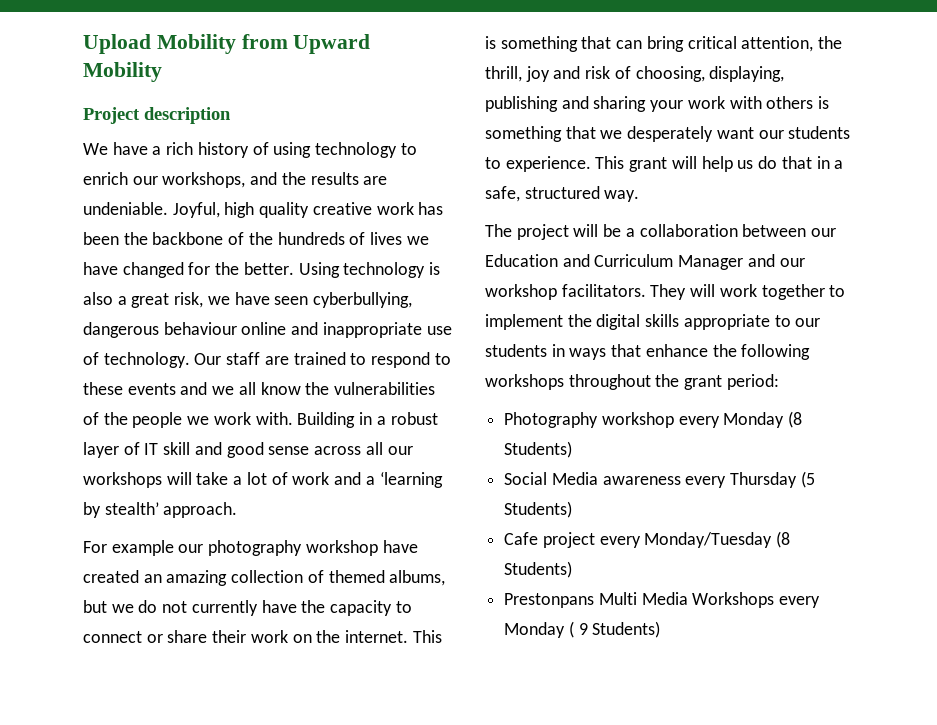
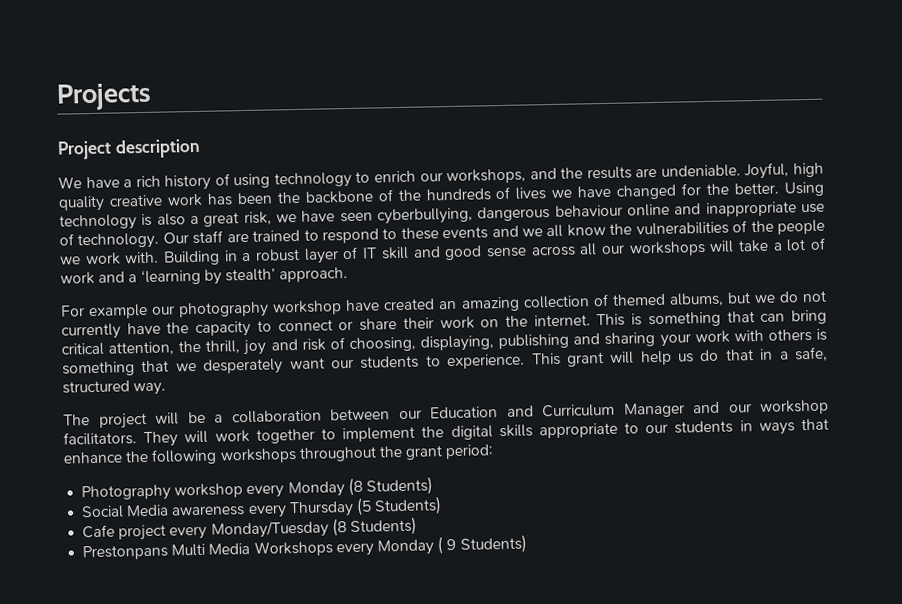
- Upload Mobility from Upward Mobility
+ Projects

